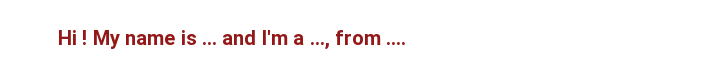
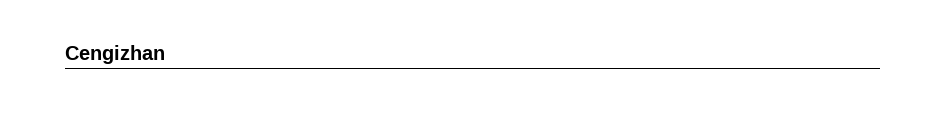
- Hi ! My name is ... and I'm a ..., from ....
+ Cengizhan

